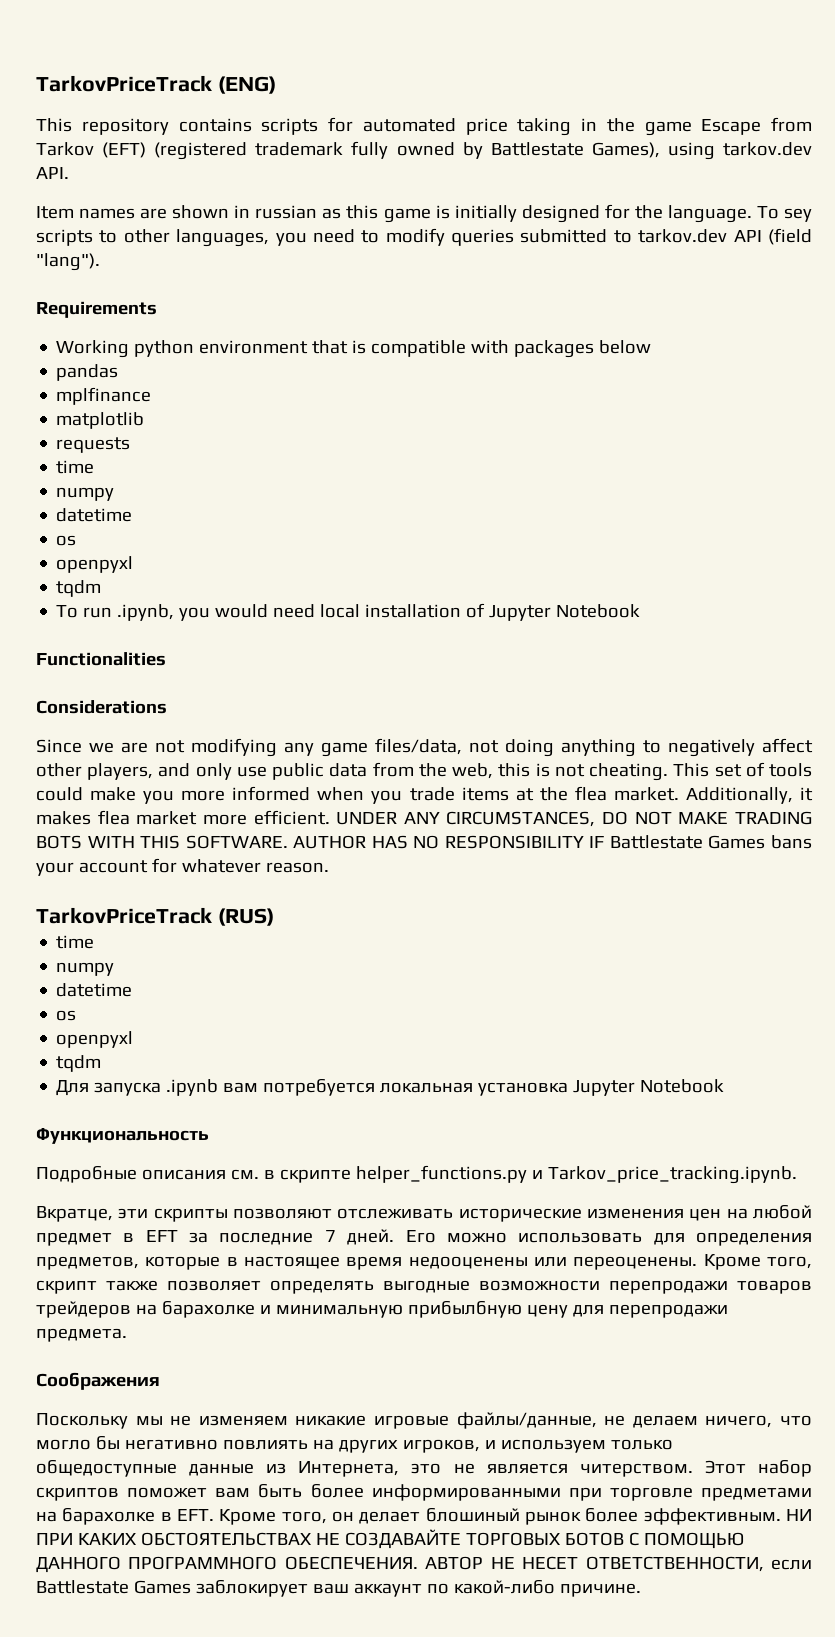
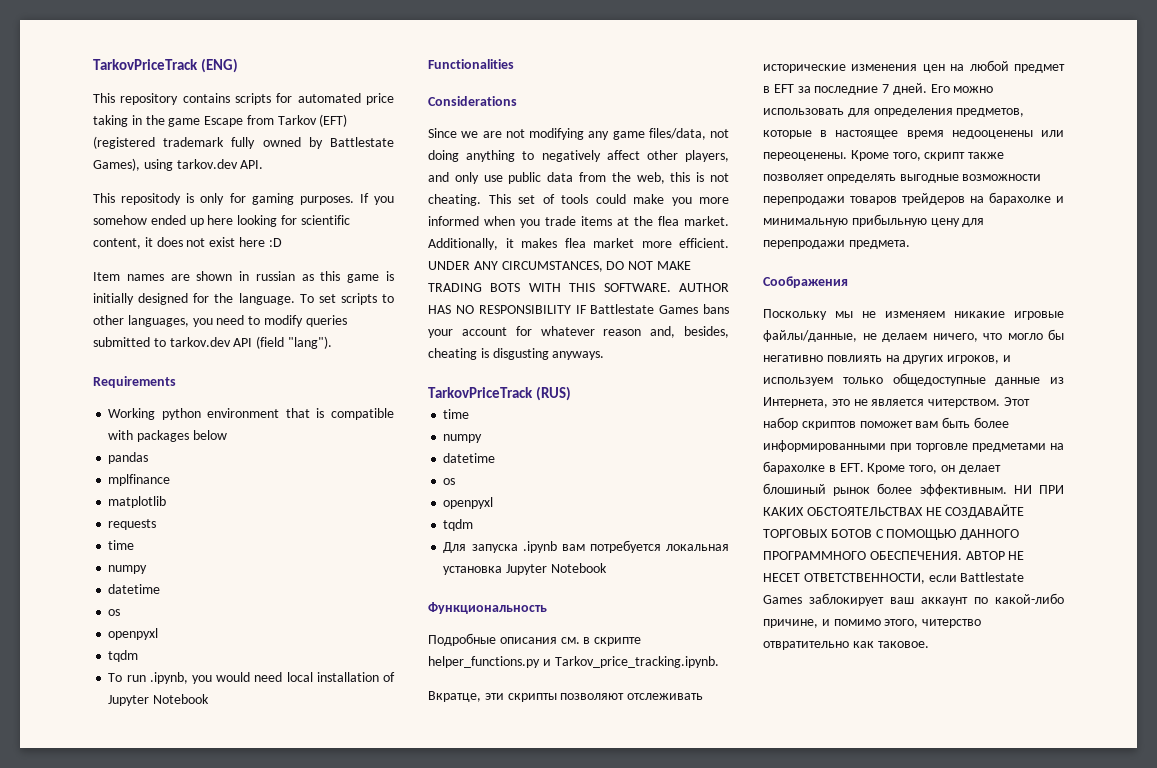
+ This repositody is only for gaming purposes. If you somehow ended up here looking for scientific content, it does not exist here :D
- To sey scripts to other languages, you need to modify queries submitted to tarkov.dev API (field "lang").
+ To set scripts to other languages, you need to modify queries submitted to tarkov.dev API (field "lang").
- AUTHOR HAS NO RESPONSIBILITY IF Battlestate Games bans your account for whatever reason.
+ AUTHOR HAS NO RESPONSIBILITY IF Battlestate Games bans your account for whatever reason and, besides, cheating is disgusting anyways.
- Кроме того, скрипт также позволяет определять выгодные возможности перепродажи товаров трейдеров на барахолке и минимальную прибылбную цену для перепродажи предмета.
+ Кроме того, скрипт также позволяет определять выгодные возможности перепродажи товаров трейдеров на барахолке и минимальную прибыльную цену для перепродажи предмета.
- АВТОР НЕ НЕСЕТ ОТВЕТСТВЕННОСТИ, если Battlestate Games заблокирует ваш аккаунт по какой-либо причине.
+ АВТОР НЕ НЕСЕТ ОТВЕТСТВЕННОСТИ, если Battlestate Games заблокирует ваш аккаунт по какой-либо причине, и помимо этого, читерство отвратительно как таковое.

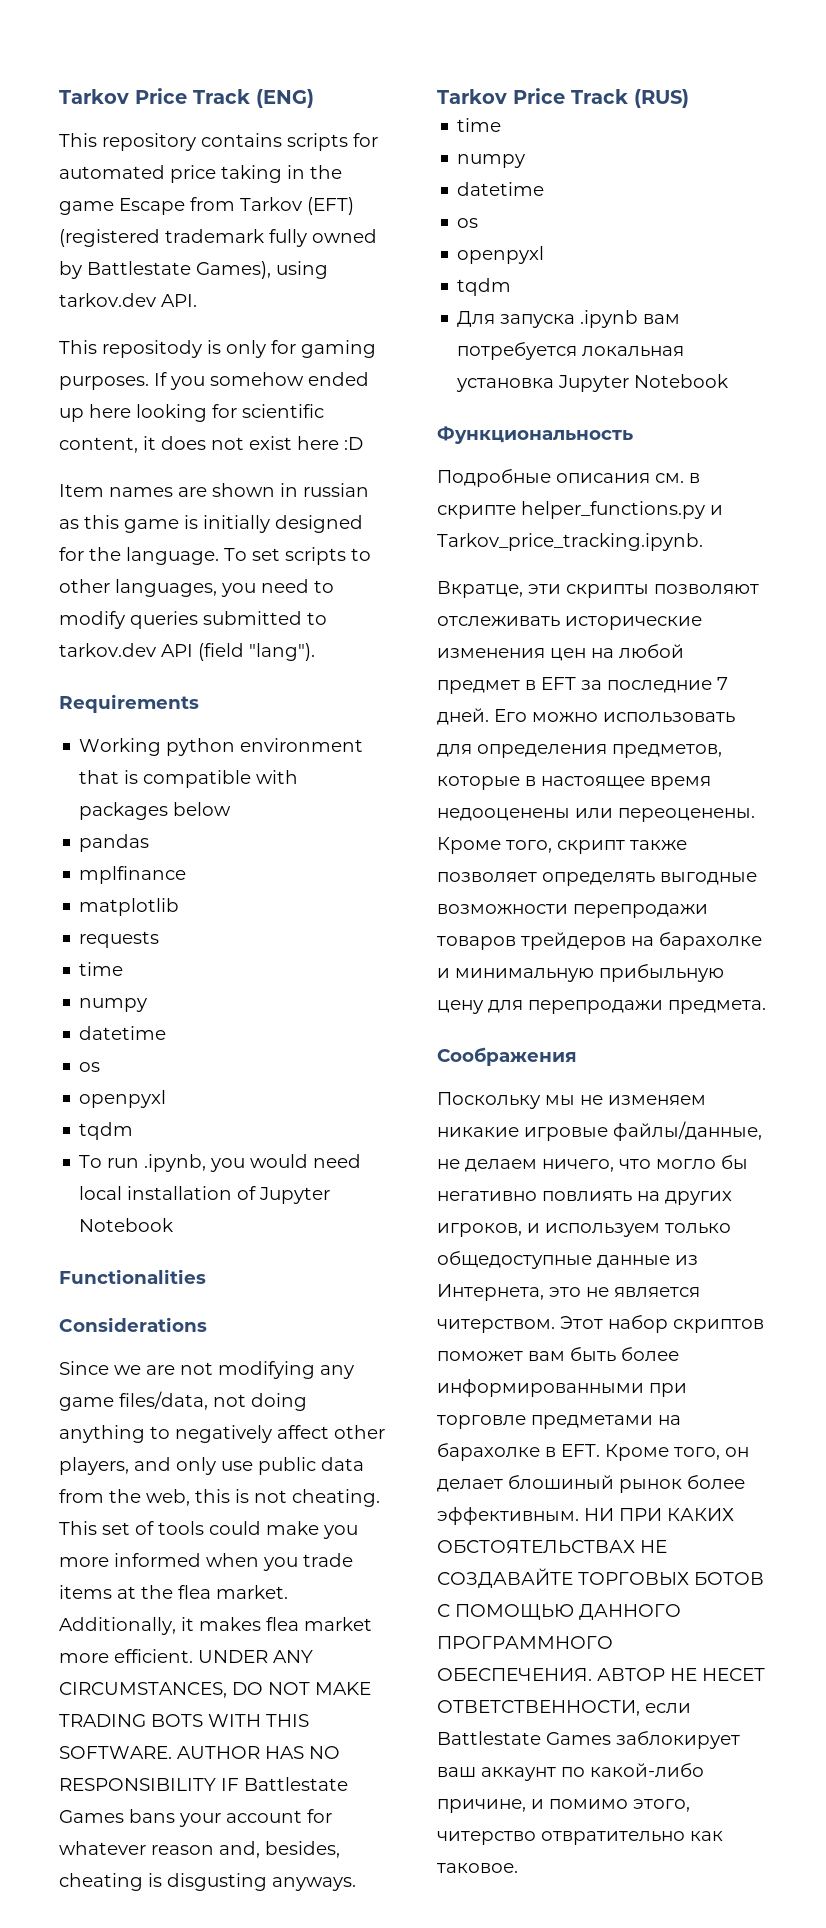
- TarkovPriceTrack (ENG)
+ Tarkov Price Track (ENG)
- TarkovPriceTrack (RUS)
+ Tarkov Price Track (RUS)

